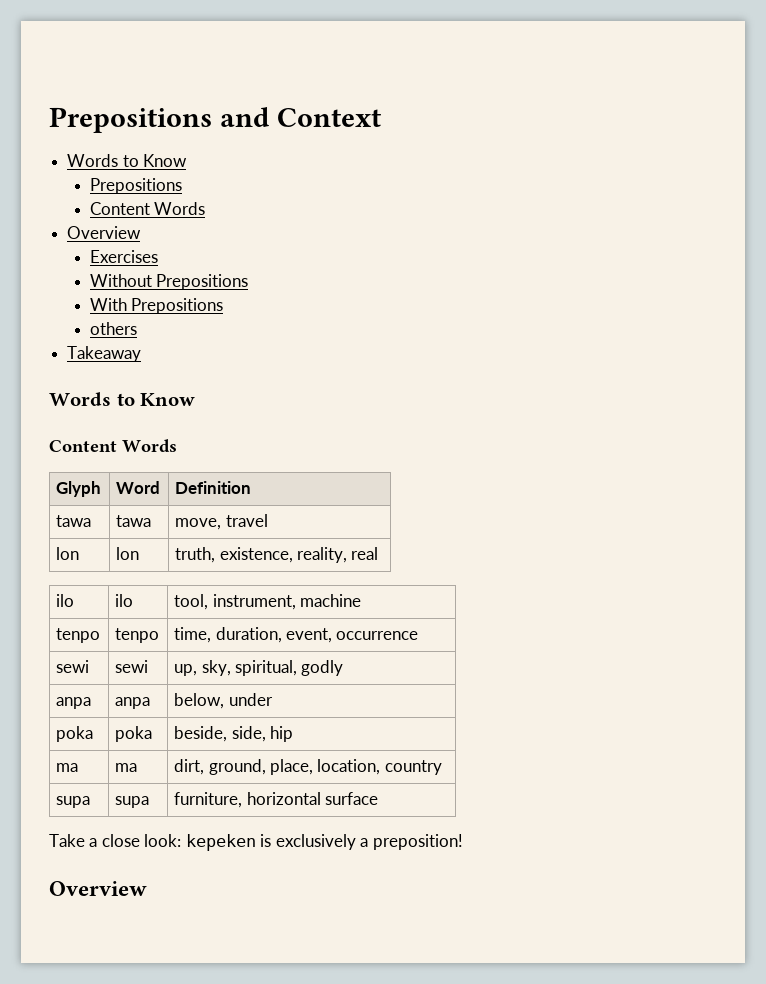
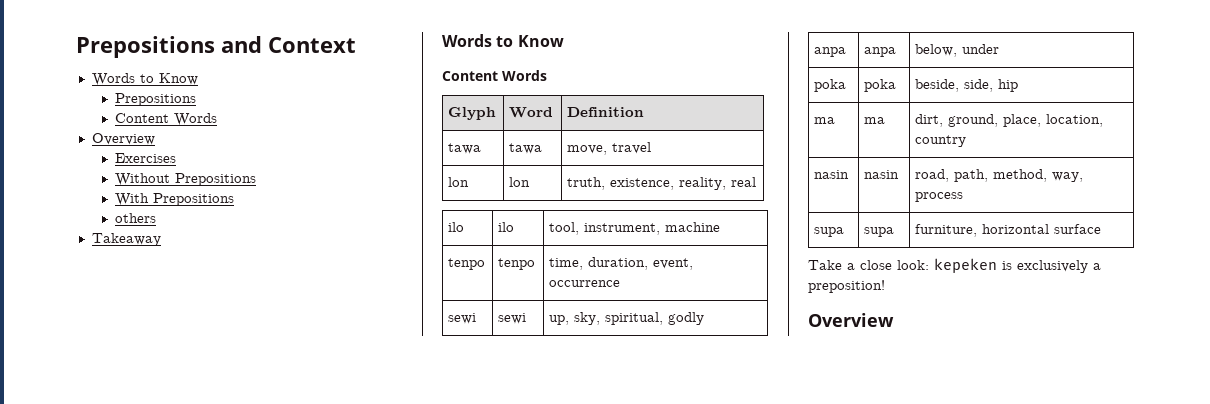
+ nasin | nasin | road, path, method, way, process

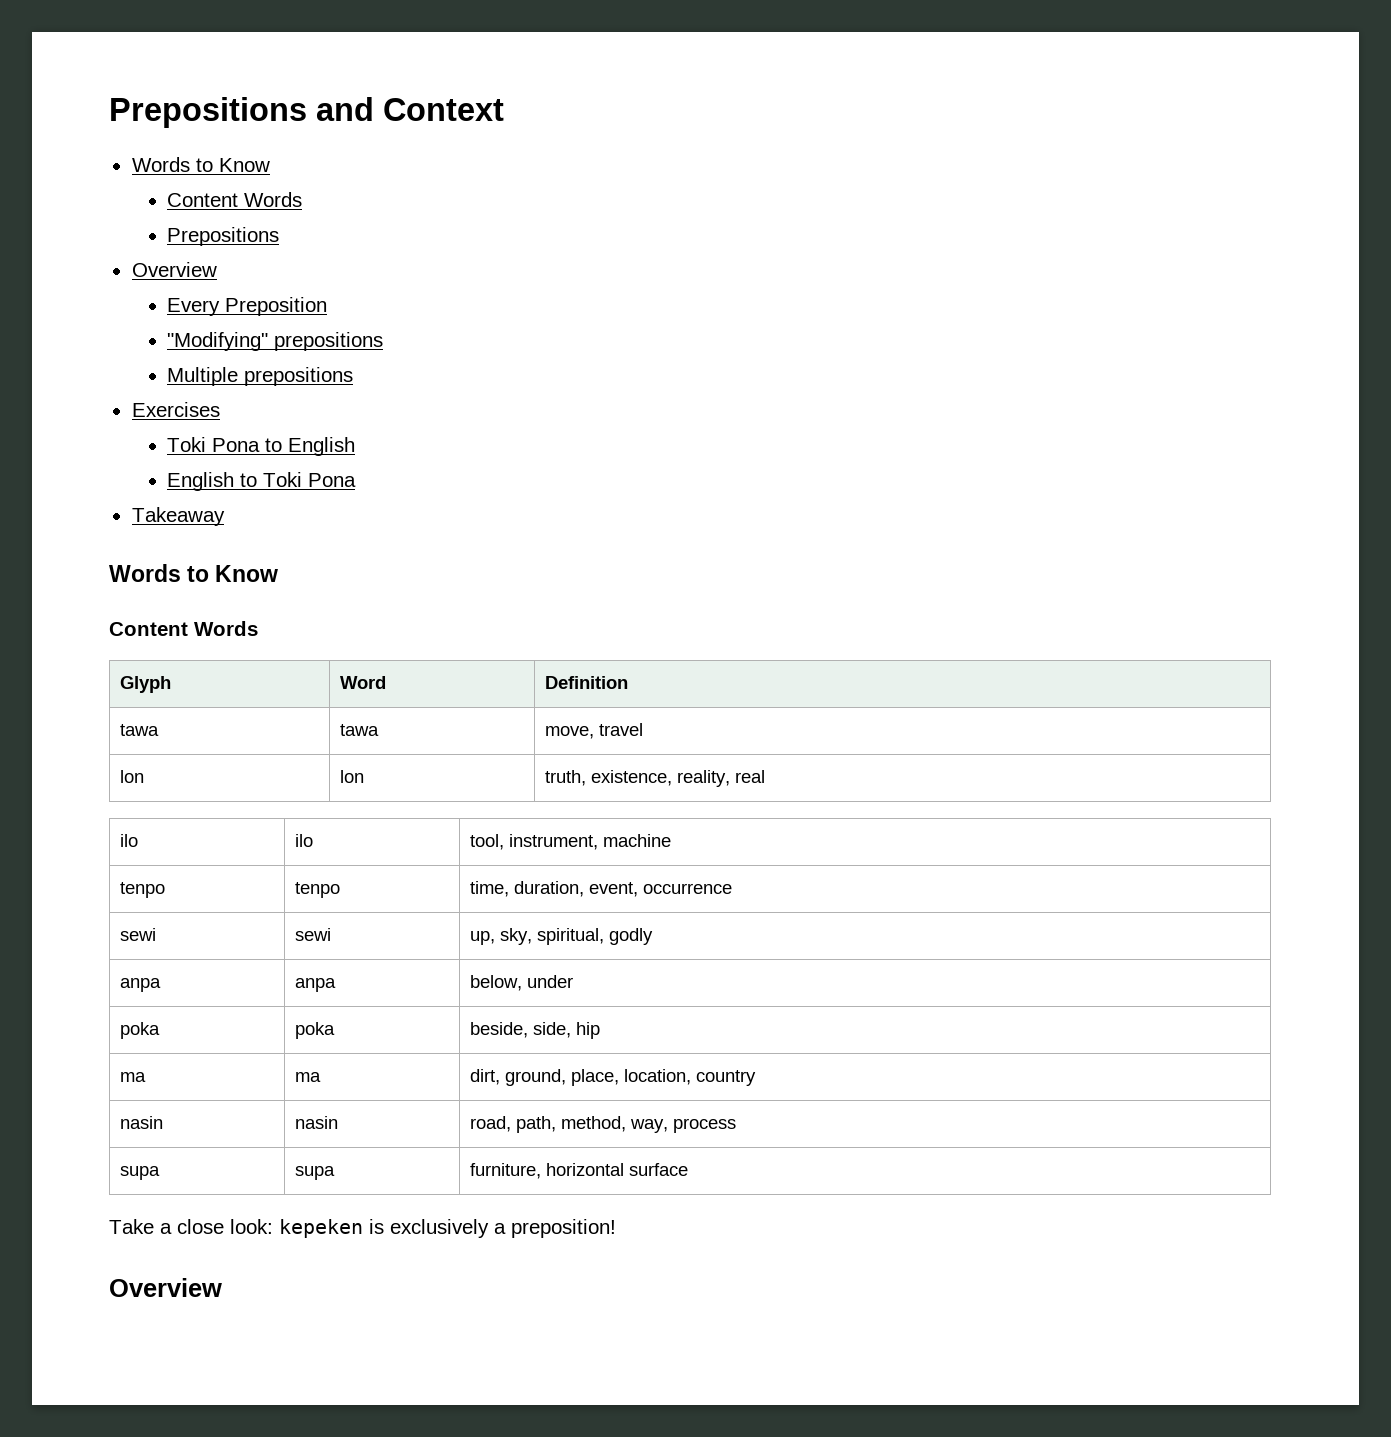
  Prepositions and Context
  Words to Know
+ Content Words
  Prepositions
- Content Words
+ Every Preposition
+ "Modifying" prepositions
+ Multiple prepositions
  Exercises
- Without Prepositions
- With Prepositions
- others
+ Toki Pona to English
+ English to Toki Pona

